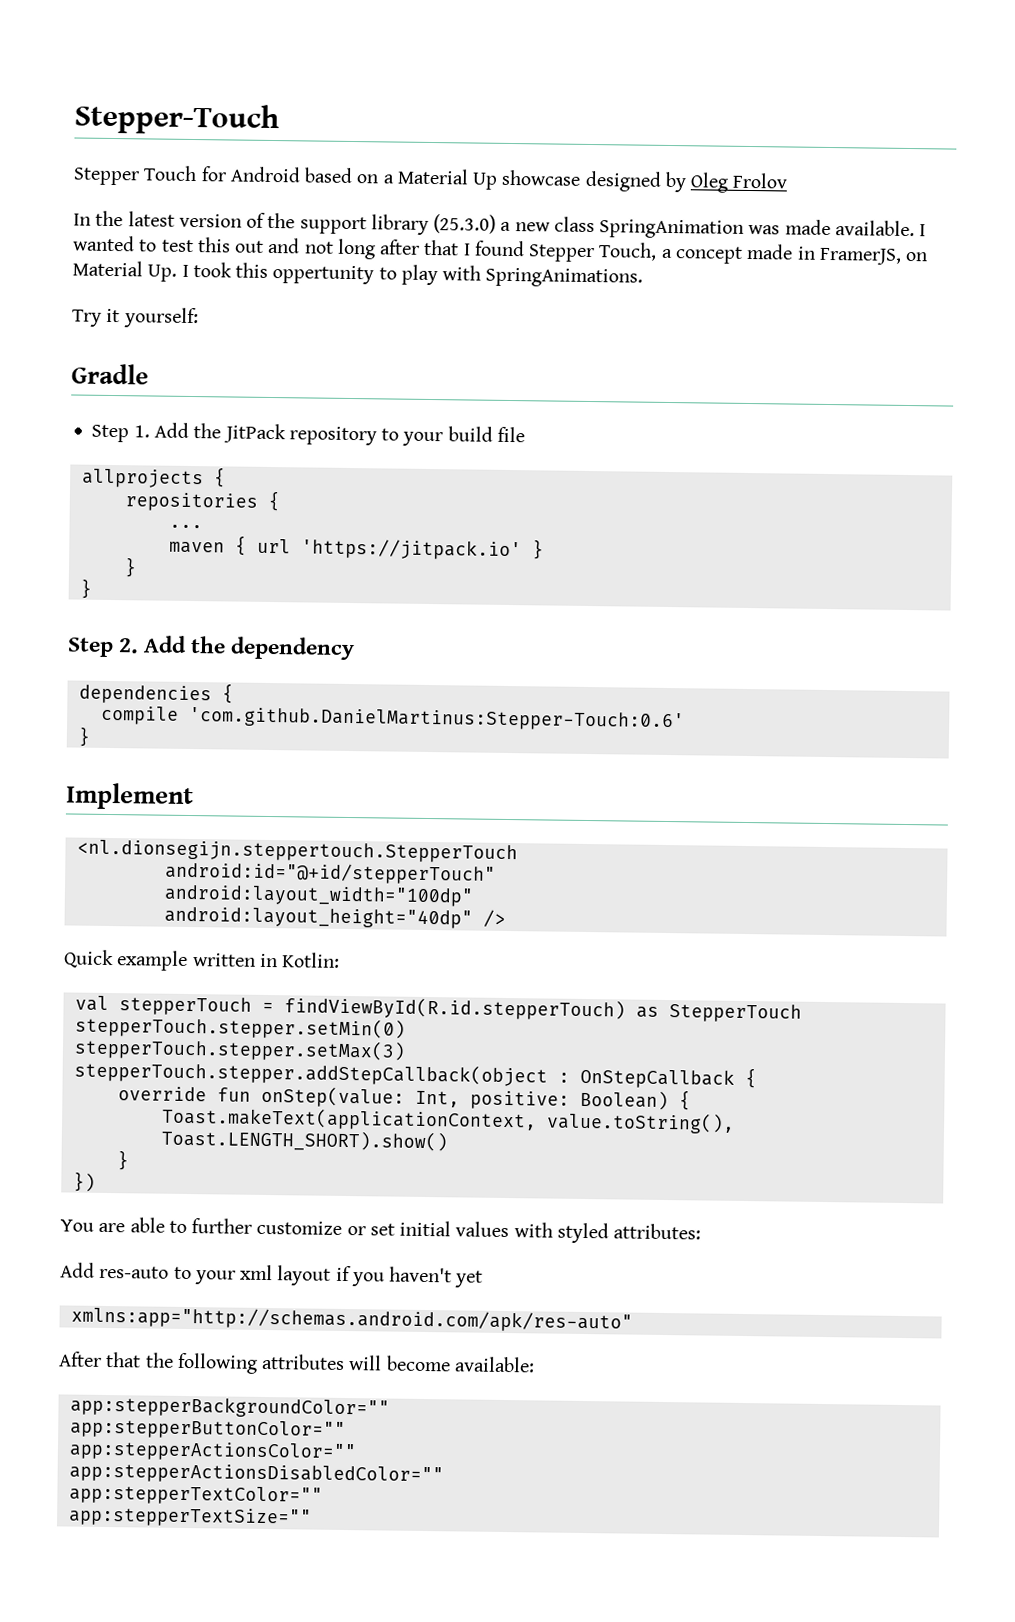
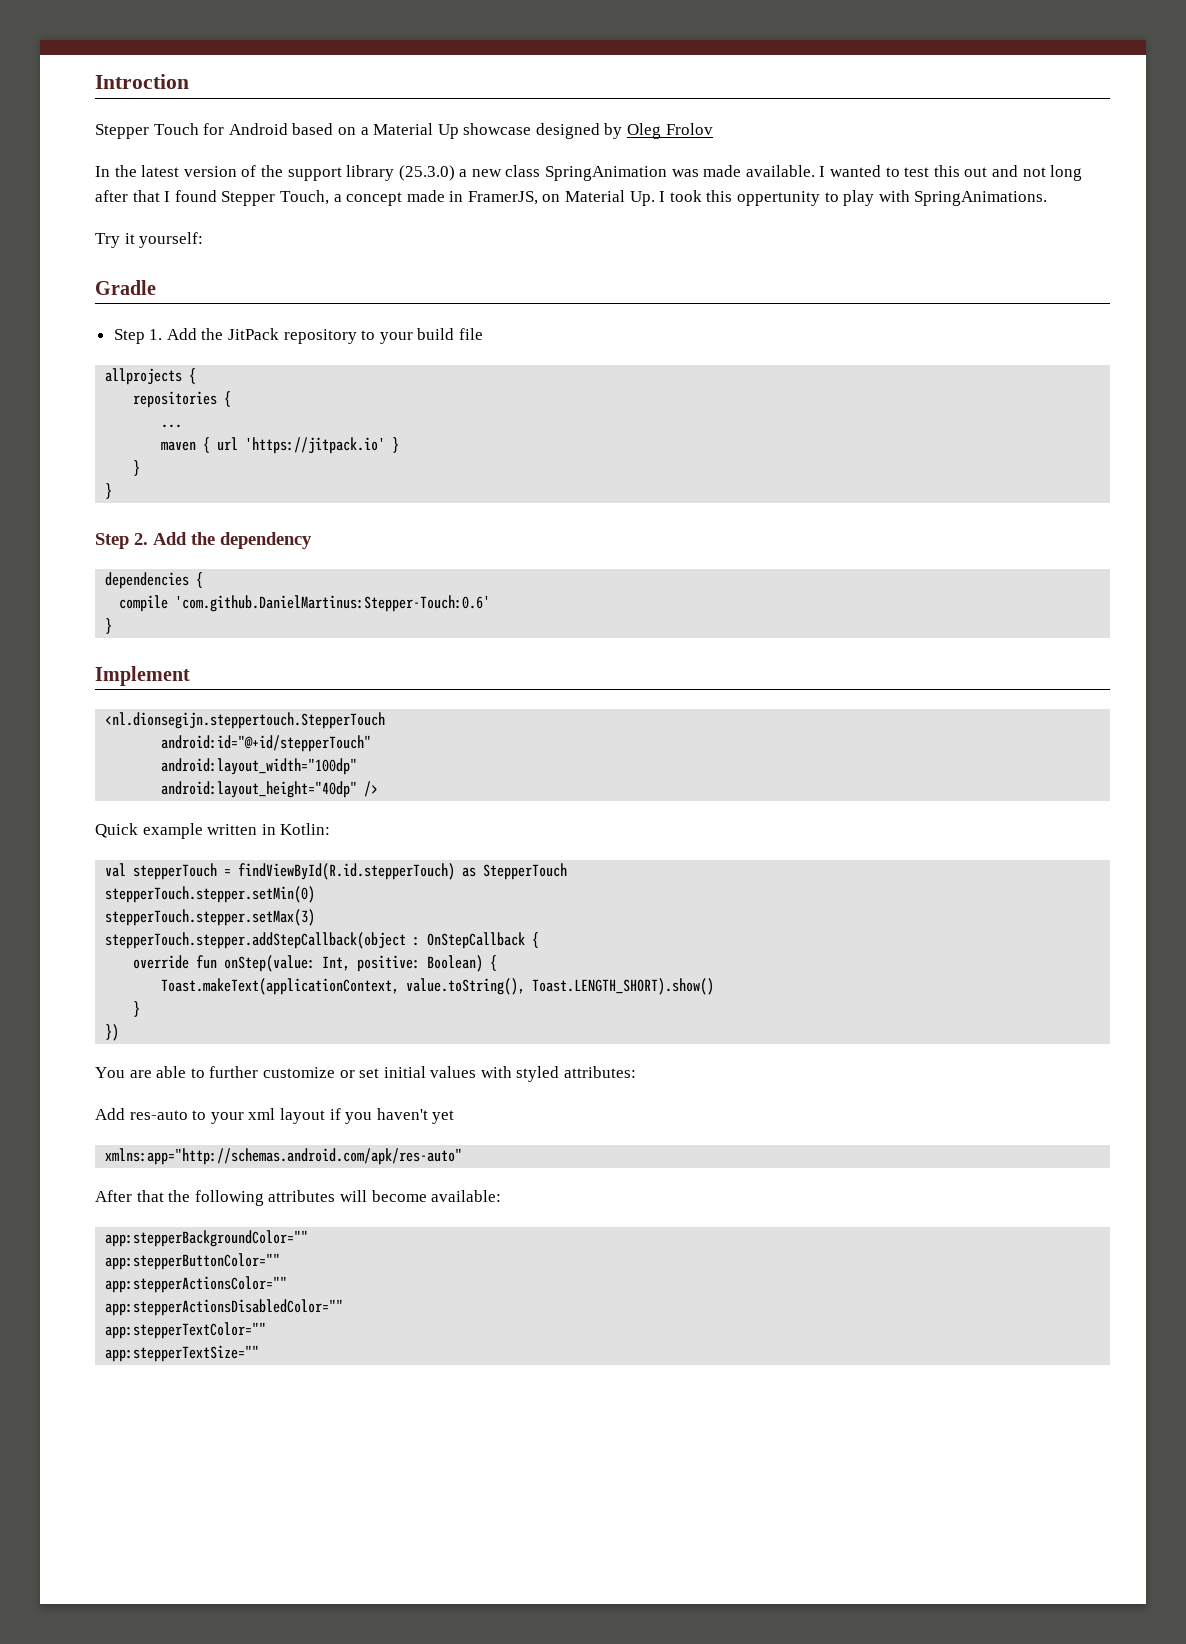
- Stepper-Touch
+ Introction

